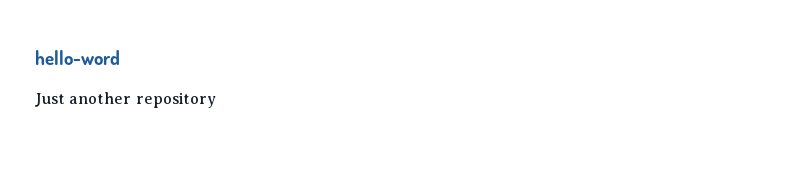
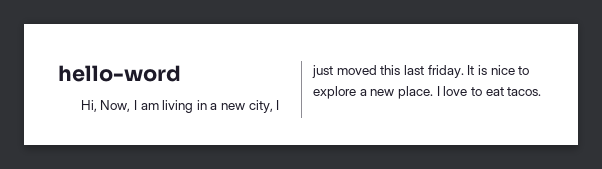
- Just another repository
+ Hi, Now, I am living in a new city, I just moved this last friday. It is nice to explore a new place. I love to eat tacos.

